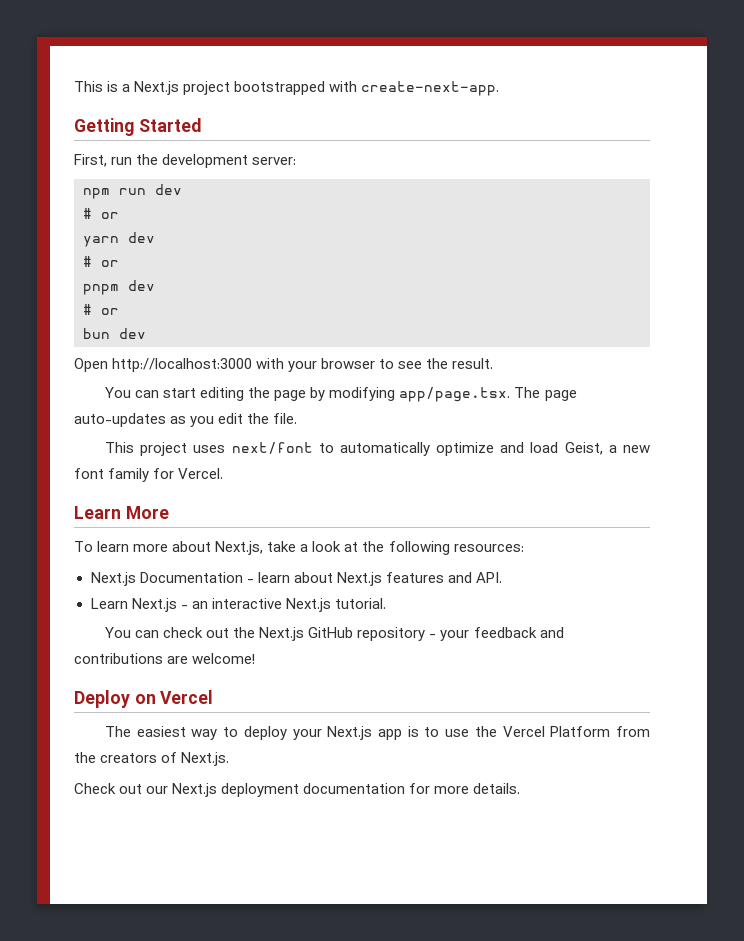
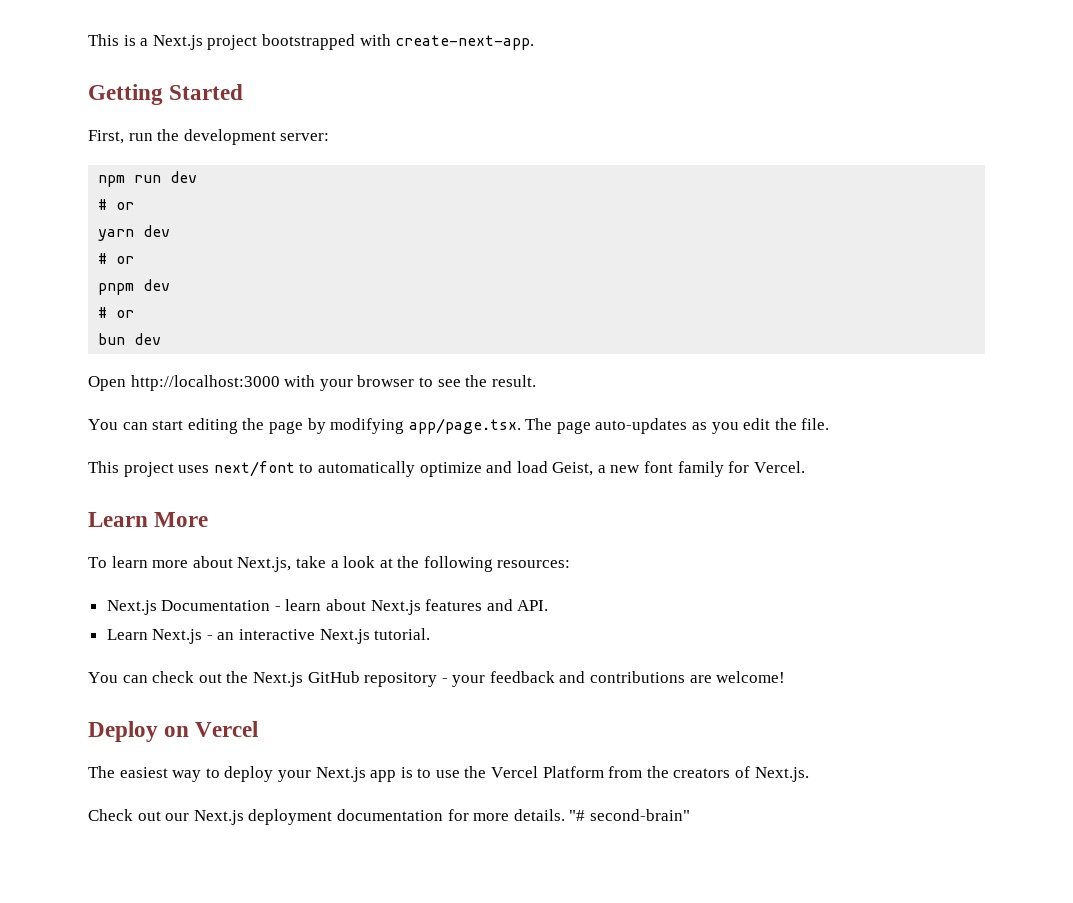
+ "# second-brain"

